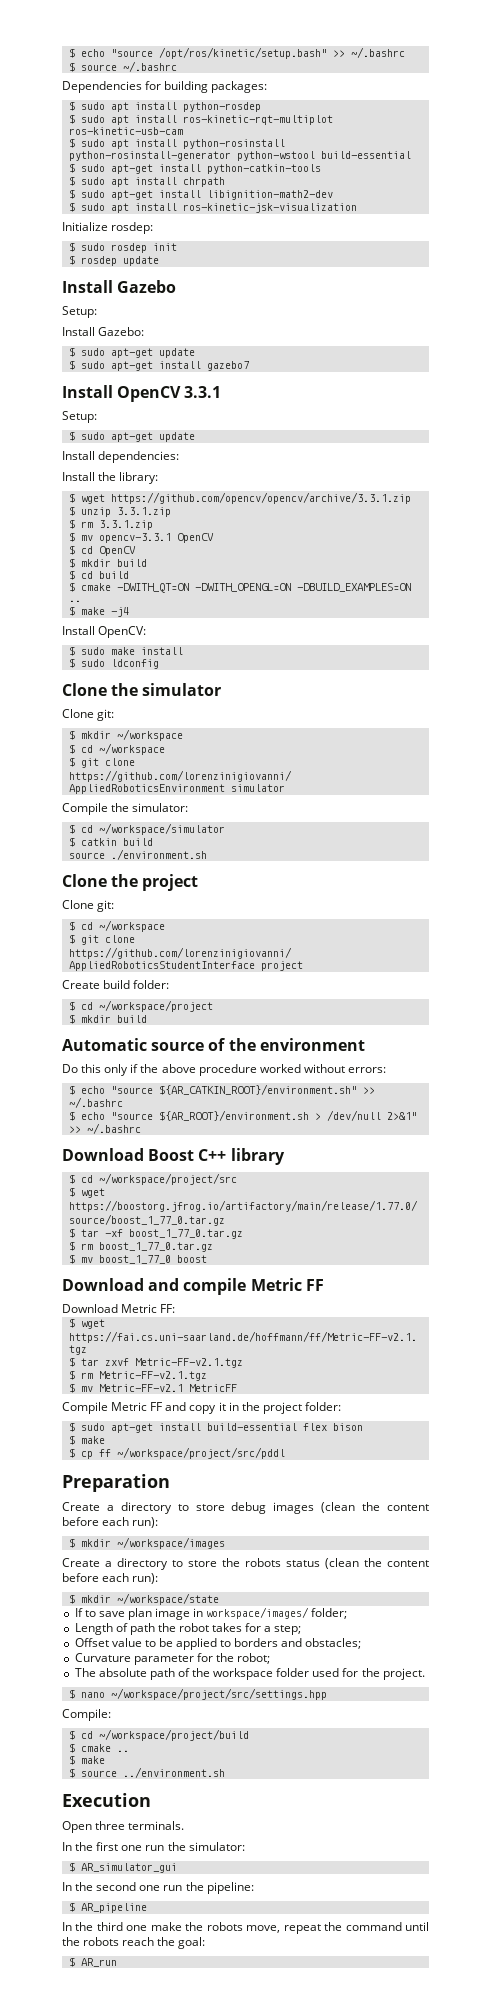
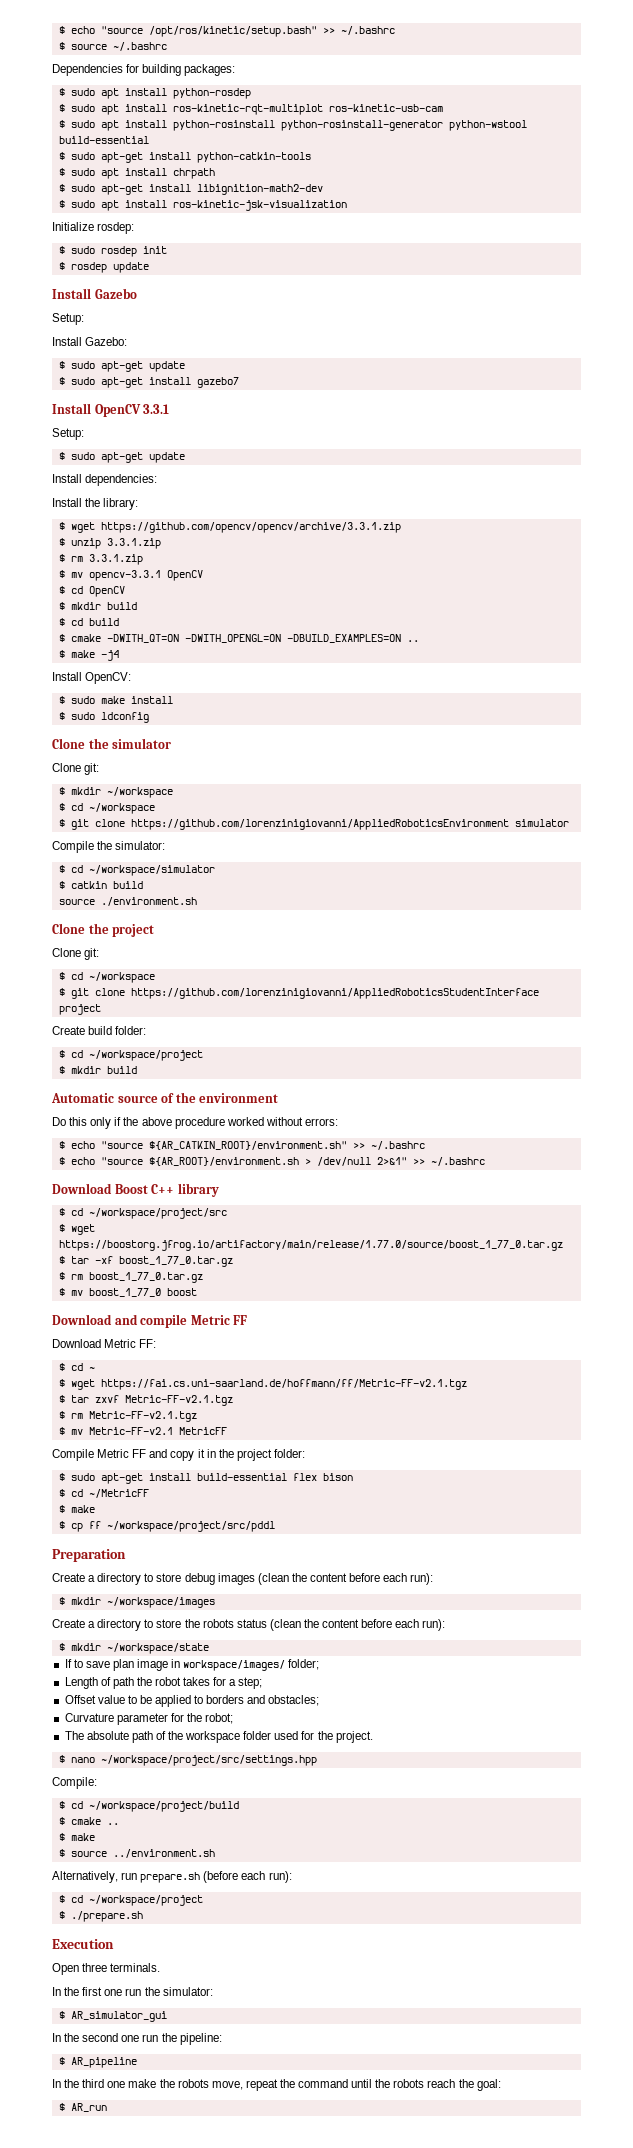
+ $ cd ~
+ $ cd ~/MetricFF
+ Alternatively, run prepare.sh (before each run):
+ $ cd ~/workspace/project
+ $ ./prepare.sh

